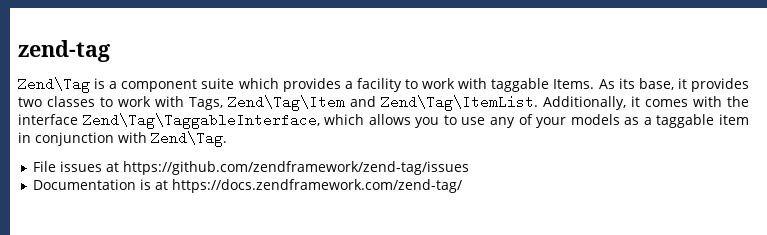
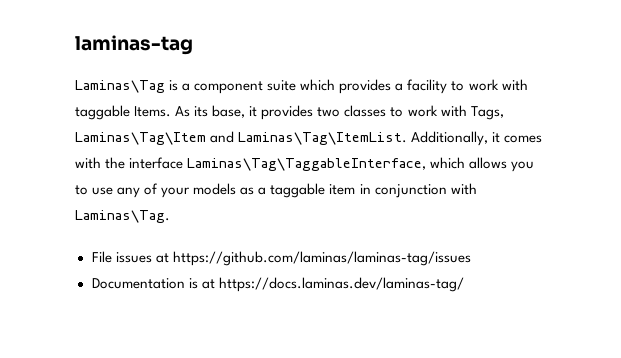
- zend-tag
- Zend\Tag is a component suite which provides a facility to work with taggable Items.
+ laminas-tag
+ Laminas\Tag is a component suite which provides a facility to work with taggable Items.
- As its base, it provides two classes to work with Tags, Zend\Tag\Item and Zend\Tag\ItemList.
+ As its base, it provides two classes to work with Tags, Laminas\Tag\Item and Laminas\Tag\ItemList.
- Additionally, it comes with the interface Zend\Tag\TaggableInterface, which allows you to use any of your models as a taggable item in conjunction with Zend\Tag.
+ Additionally, it comes with the interface Laminas\Tag\TaggableInterface, which allows you to use any of your models as a taggable item in conjunction with Laminas\Tag.
- File issues at https://github.com/zendframework/zend-tag/issues
+ File issues at https://github.com/laminas/laminas-tag/issues
- Documentation is at https://docs.zendframework.com/zend-tag/
+ Documentation is at https://docs.laminas.dev/laminas-tag/

